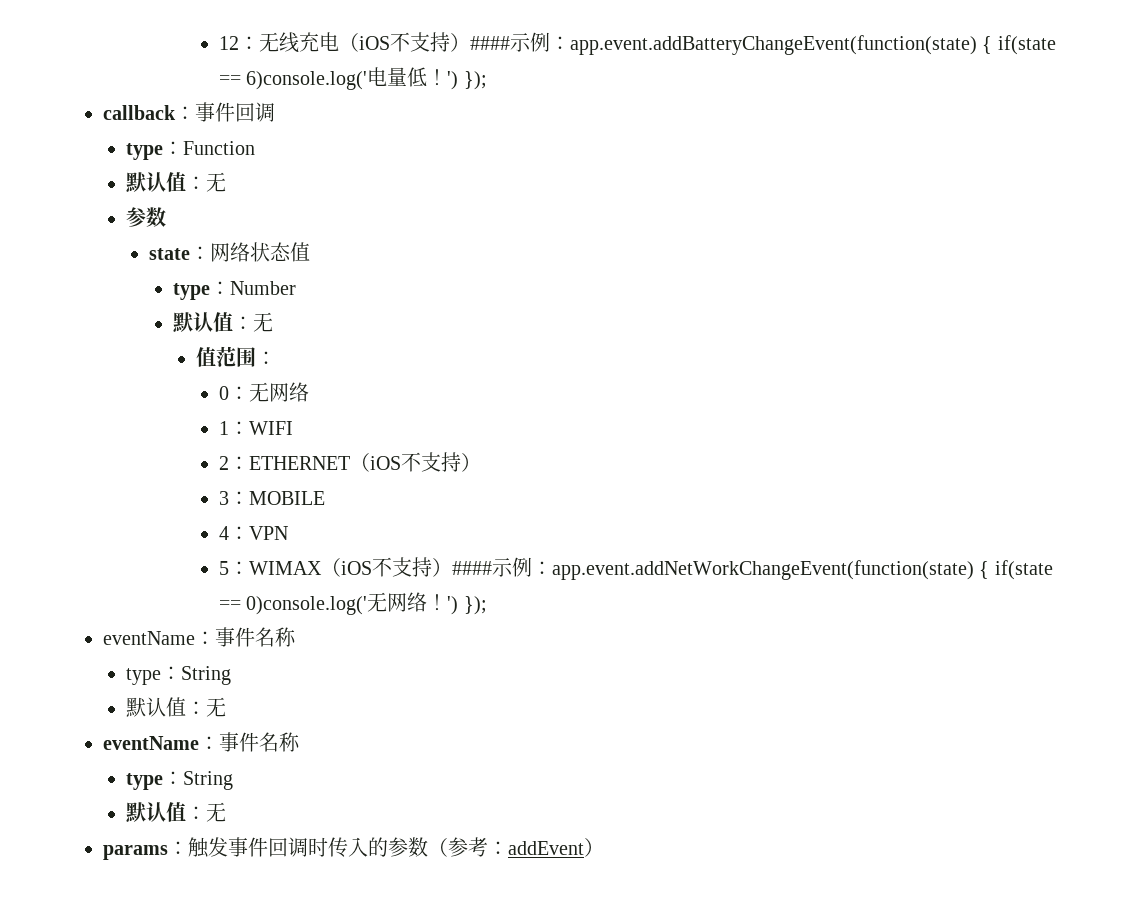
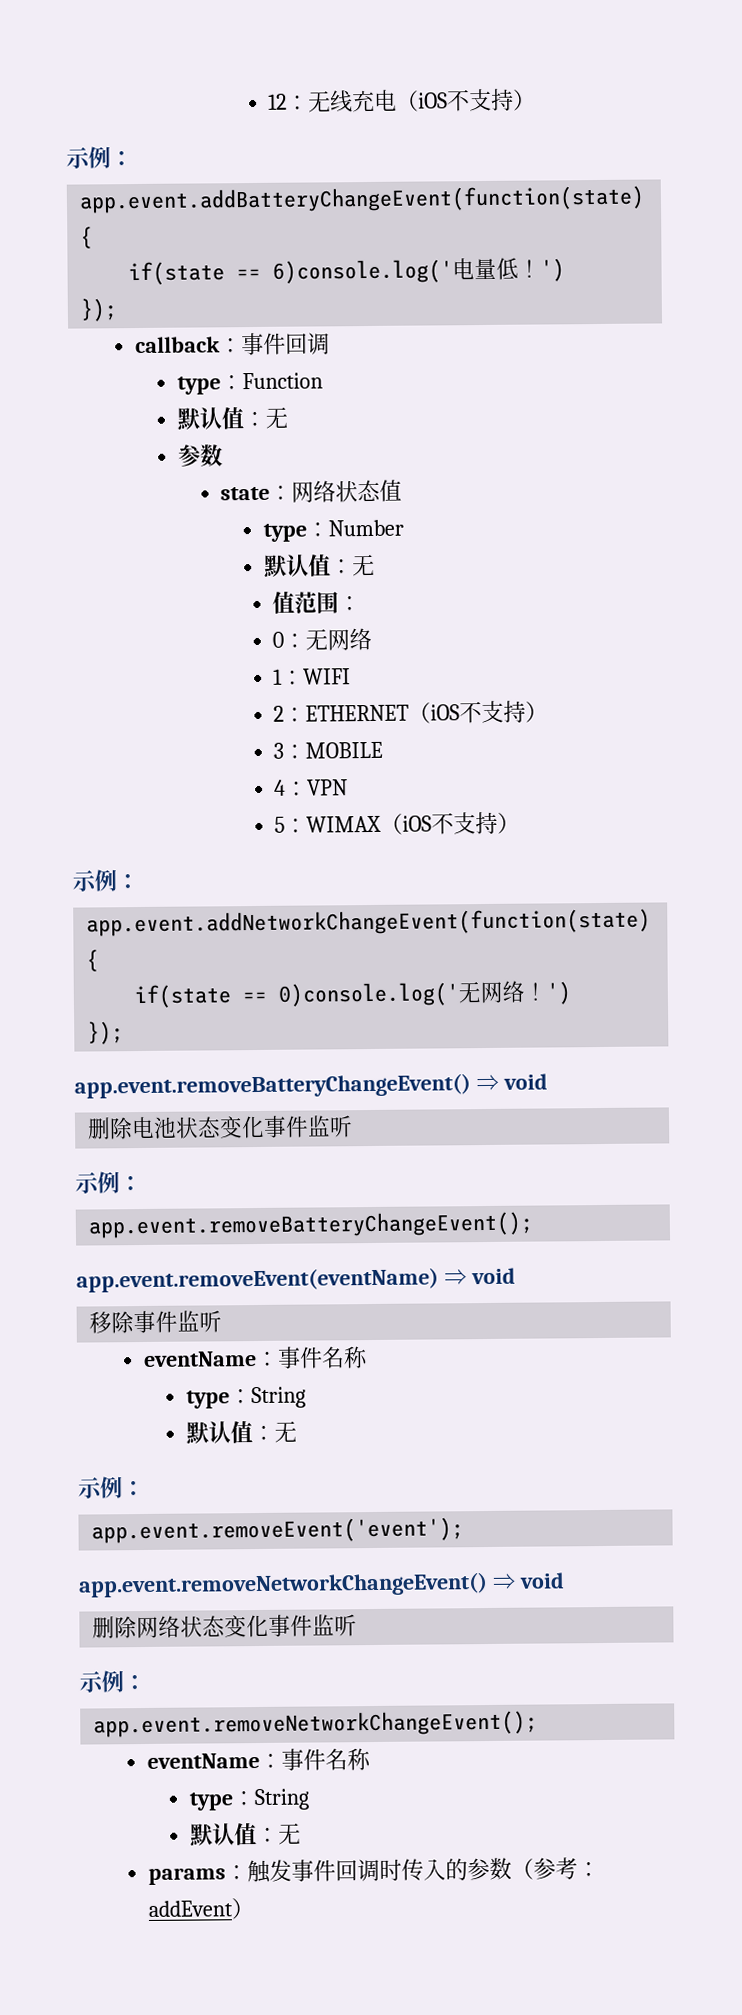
- 12：无线充电（iOS不支持）####示例：app.event.addBatteryChangeEvent(function(state) { if(state == 6)console.log('电量低！') });
+ 12：无线充电（iOS不支持）
+ 示例：
+ app.event.addBatteryChangeEvent(function(state) {
+ if(state == 6)console.log('电量低！')
+ });
- 5：WIMAX（iOS不支持）####示例：app.event.addNetWorkChangeEvent(function(state) { if(state == 0)console.log('无网络！') });
+ 5：WIMAX（iOS不支持）
+ 示例：
+ app.event.addNetworkChangeEvent(function(state) {
+ if(state == 0)console.log('无网络！')
+ });
+ app.event.removeBatteryChangeEvent() ⇒ void
+ 删除电池状态变化事件监听
+ 示例：
+ app.event.removeBatteryChangeEvent();
+ app.event.removeEvent(eventName) ⇒ void
+ 移除事件监听
  eventName：事件名称
  type：String
  默认值：无
+ 示例：
+ app.event.removeEvent('event');
+ app.event.removeNetworkChangeEvent() ⇒ void
+ 删除网络状态变化事件监听
+ 示例：
+ app.event.removeNetworkChangeEvent();

